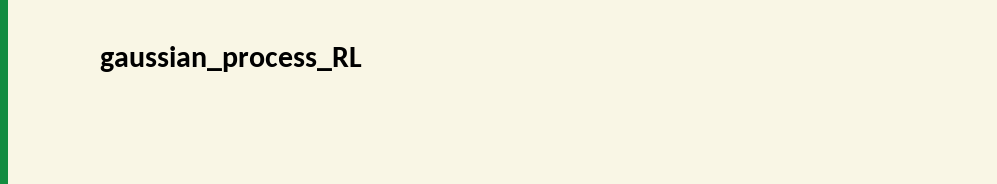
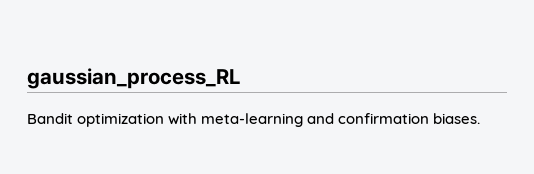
+ Bandit optimization with meta-learning and confirmation biases.

